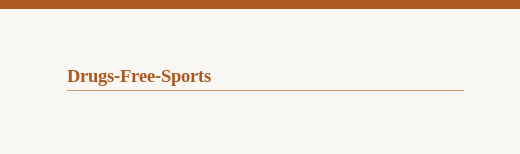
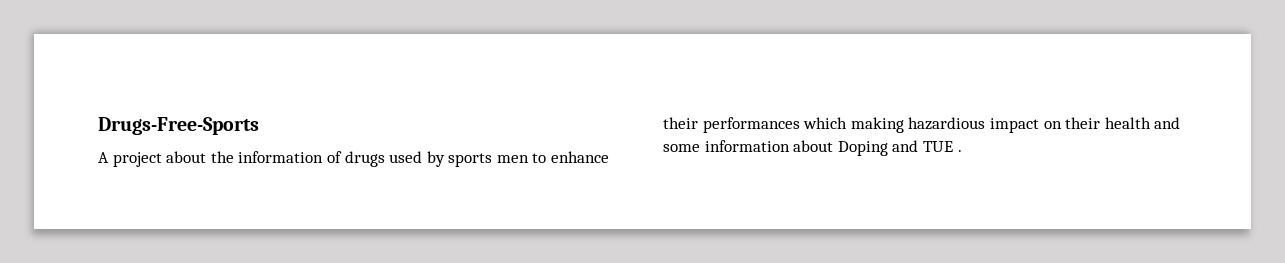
+ A project about the information of drugs used by sports men to enhance their performances which making hazardious impact on their health and some information about Doping and TUE .

